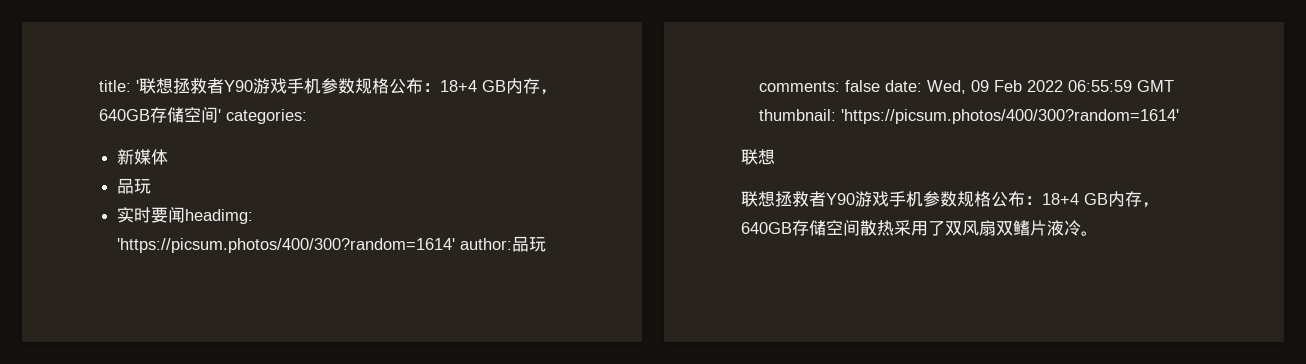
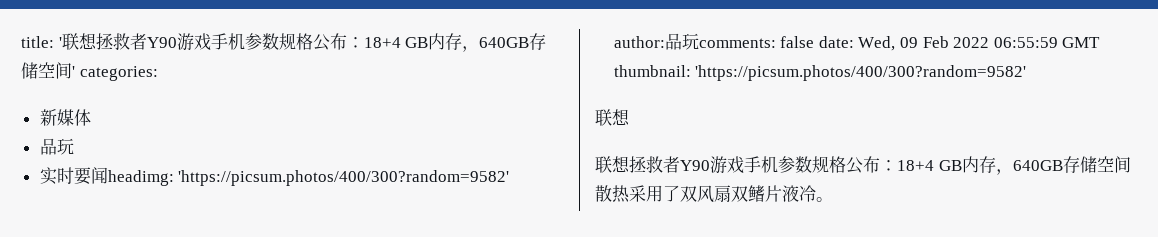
- 实时要闻headimg: 'https://picsum.photos/400/300?random=1614' author:品玩comments: false date: Wed, 09 Feb 2022 06:55:59 GMT thumbnail: 'https://picsum.photos/400/300?random=1614'
+ 实时要闻headimg: 'https://picsum.photos/400/300?random=9582' author:品玩comments: false date: Wed, 09 Feb 2022 06:55:59 GMT thumbnail: 'https://picsum.photos/400/300?random=9582'

